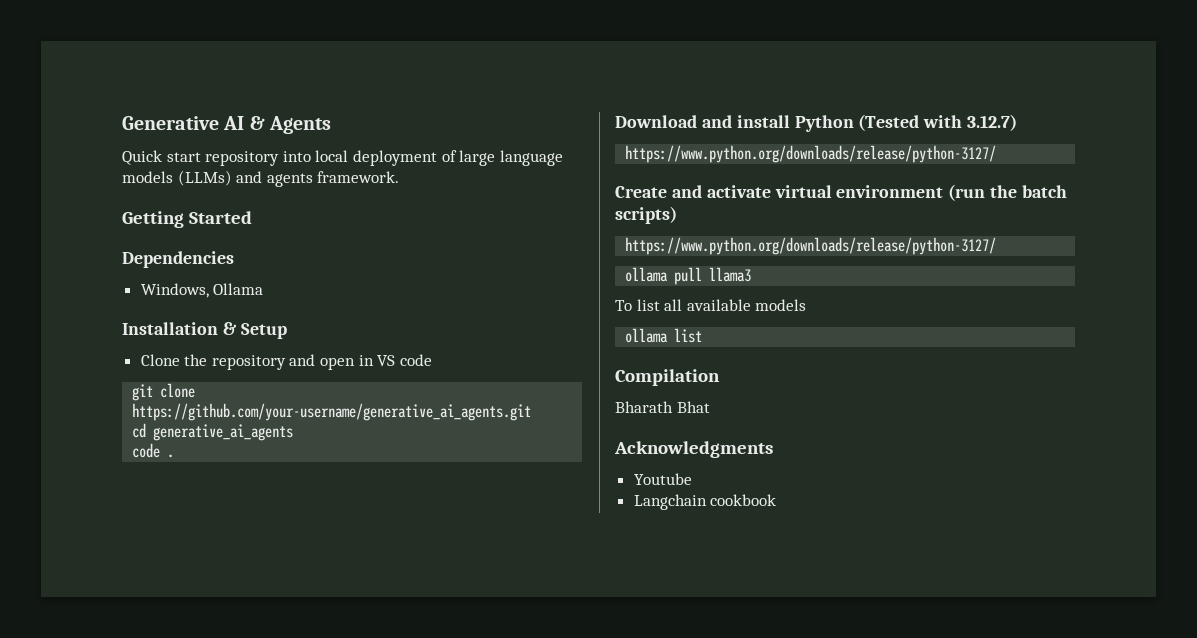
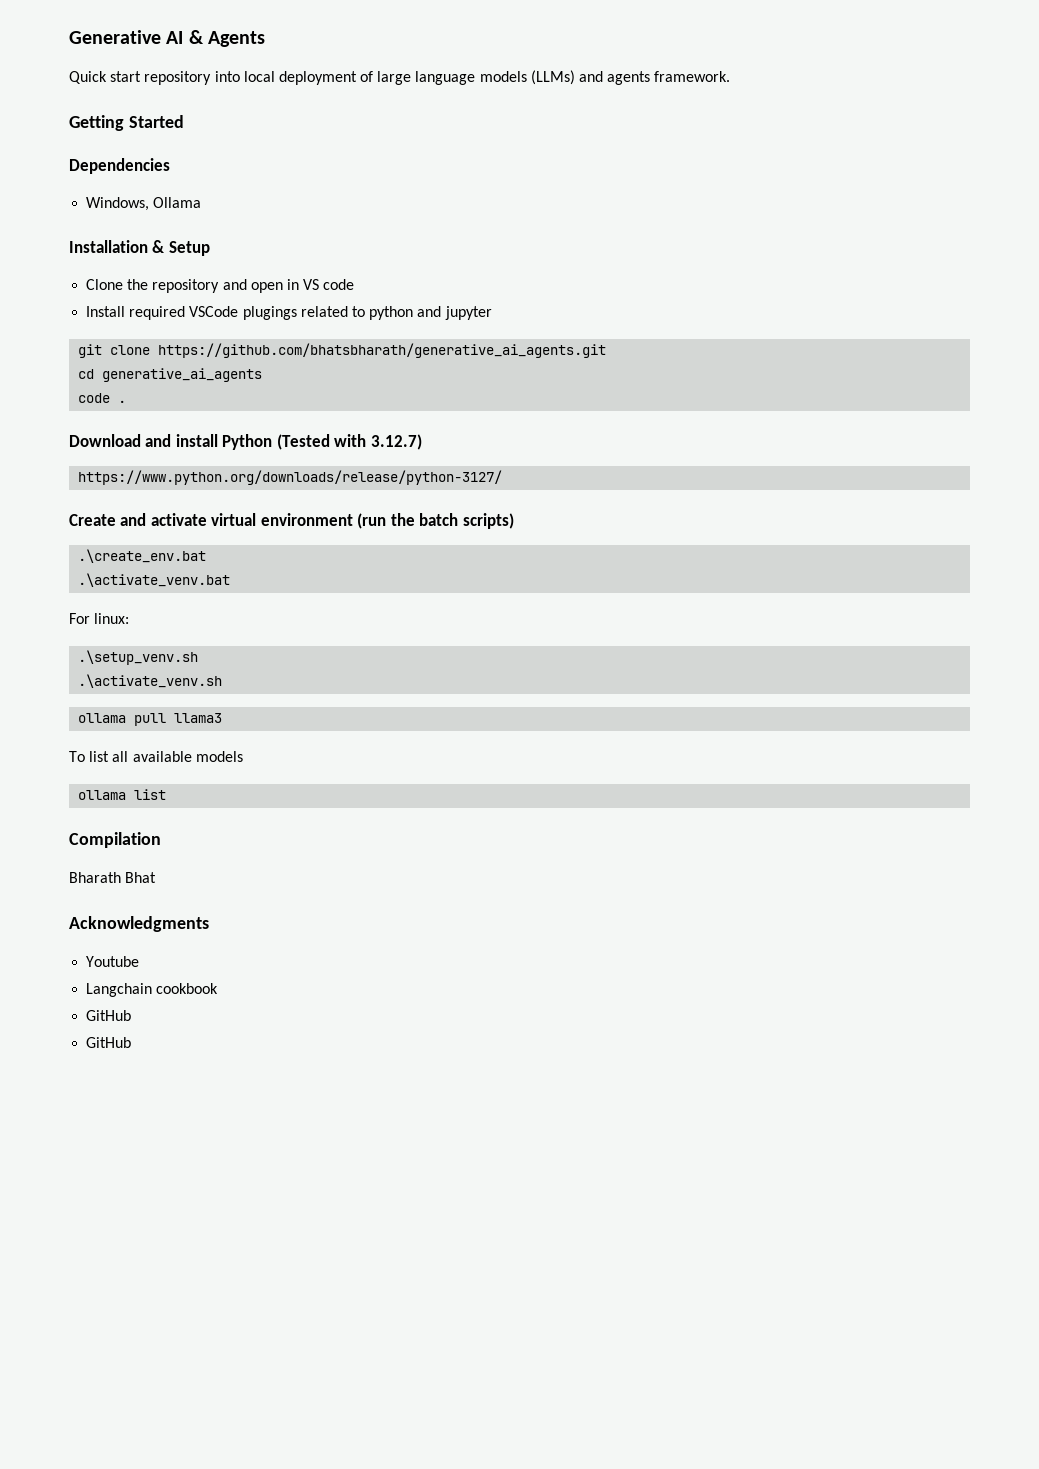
+ Install required VSCode plugings related to python and jupyter
- git clone https://github.com/your-username/generative_ai_agents.git
+ git clone https://github.com/bhatsbharath/generative_ai_agents.git
  Create and activate virtual environment (run the batch scripts)
- https://www.python.org/downloads/release/python-3127/
+ .\create_env.bat
+ .\activate_venv.bat
+ For linux:
+ .\setup_venv.sh
+ .\activate_venv.sh
  Langchain cookbook
+ GitHub
+ GitHub

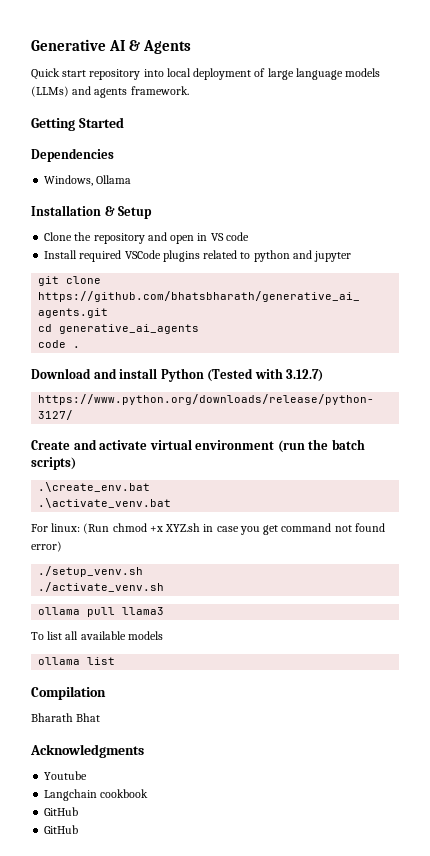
- Install required VSCode plugings related to python and jupyter
+ Install required VSCode plugins related to python and jupyter
- For linux:
- .\setup_venv.sh
- .\activate_venv.sh
+ For linux: (Run chmod +x XYZ.sh in case you get command not found error)
+ ./setup_venv.sh
+ ./activate_venv.sh

